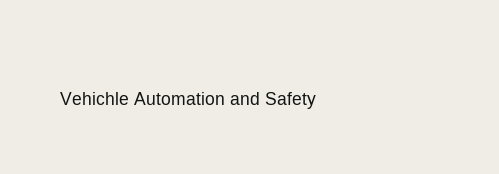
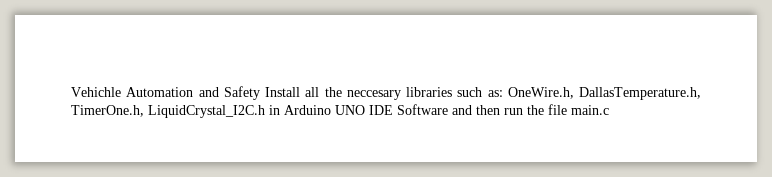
- Vehichle Automation and Safety
+ Vehichle Automation and Safety Install all the neccesary libraries such as: OneWire.h, DallasTemperature.h, TimerOne.h, LiquidCrystal_I2C.h in Arduino UNO IDE Software and then run the file main.c

